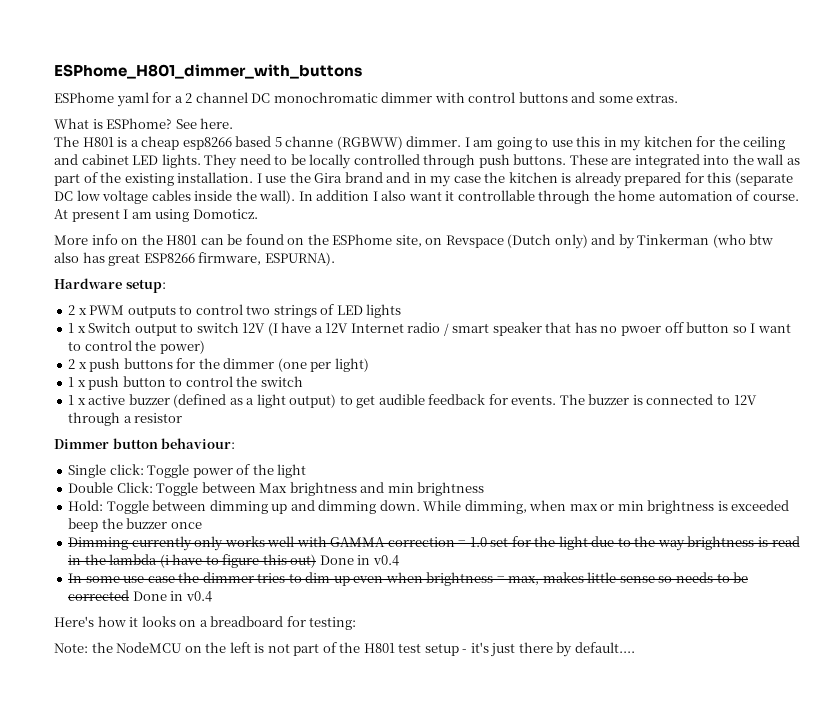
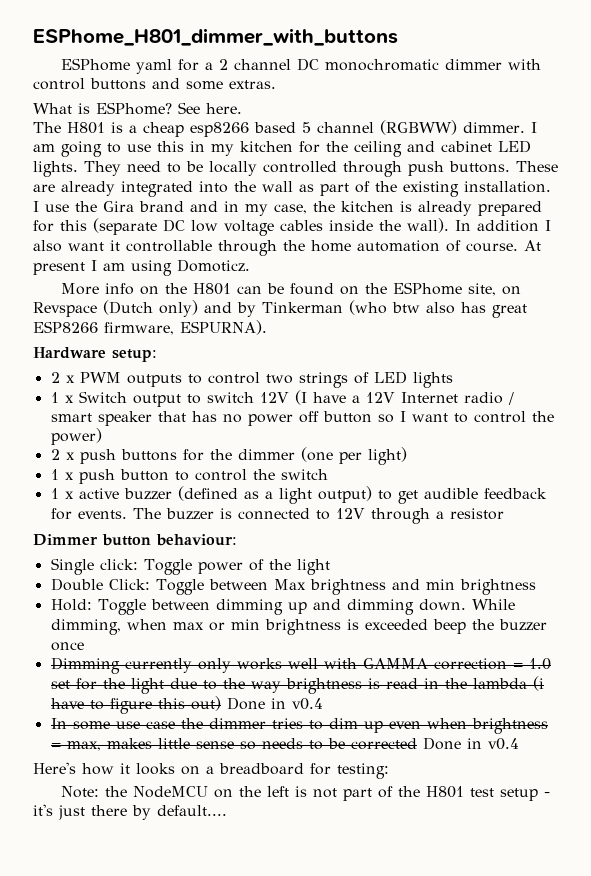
- The H801 is a cheap esp8266 based 5 channe (RGBWW) dimmer.
+ The H801 is a cheap esp8266 based 5 channel (RGBWW) dimmer.
- These are integrated into the wall as part of the existing installation.
+ These are already integrated into the wall as part of the existing installation.
- I use the Gira brand and in my case the kitchen is already prepared for this (separate DC low voltage cables inside the wall).
+ I use the Gira brand and in my case, the kitchen is already prepared for this (separate DC low voltage cables inside the wall).
- 1 x Switch output to switch 12V (I have a 12V Internet radio / smart speaker that has no pwoer off button so I want to control the power)
+ 1 x Switch output to switch 12V (I have a 12V Internet radio / smart speaker that has no power off button so I want to control the power)

